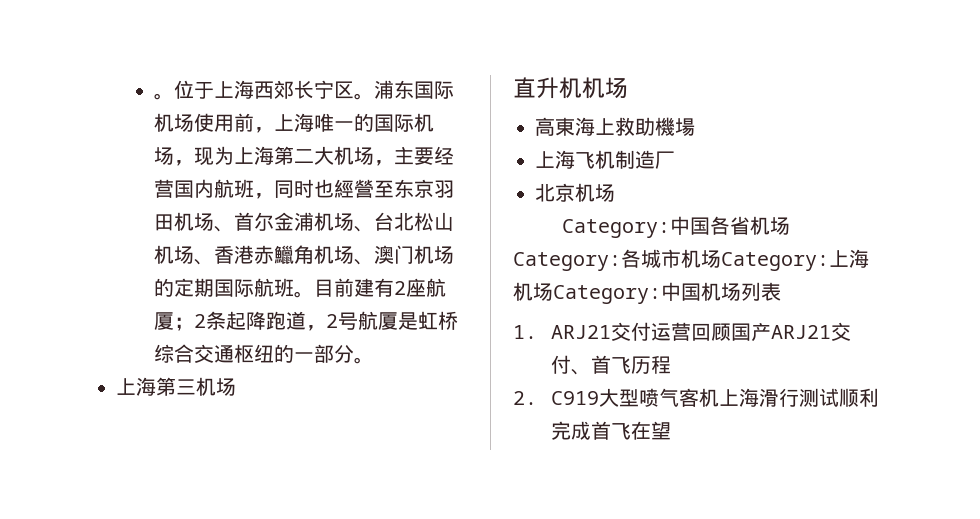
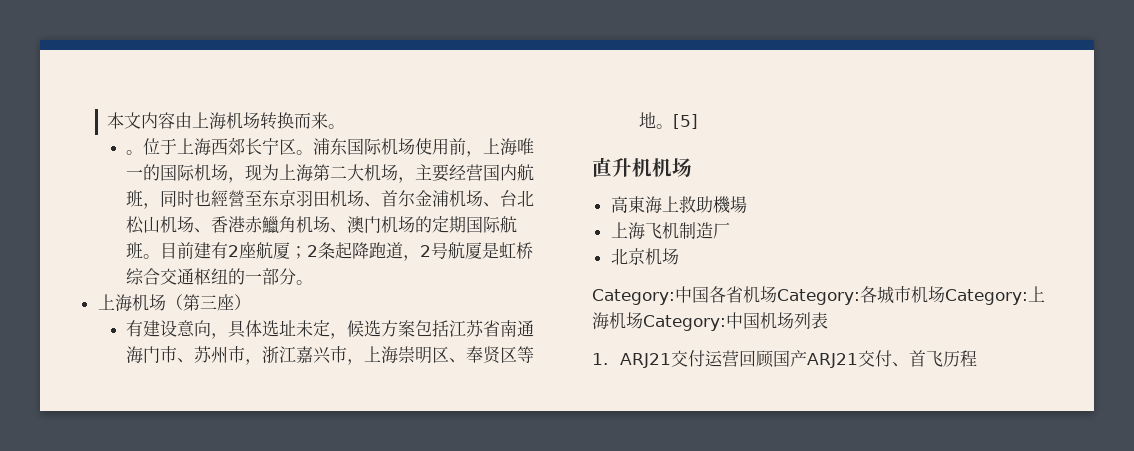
+ 本文内容由上海机场转换而来。
- 上海第三机场
+ 上海机场（第三座）
+ 有建设意向，具体选址未定，候选方案包括江苏省南通海门市、苏州市，浙江嘉兴市，上海崇明区、奉贤区等地。[5]
- 2. C919大型喷气客机上海滑行测试顺利完成首飞在望

